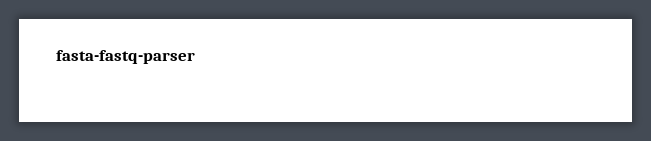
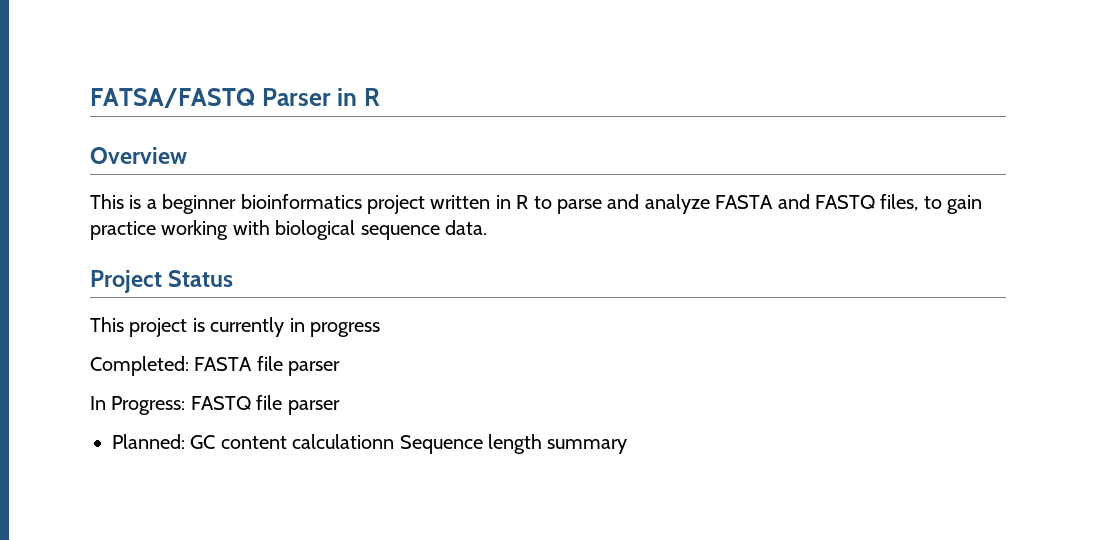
- fasta-fastq-parser
+ FATSA/FASTQ Parser in R
+ Overview
+ This is a beginner bioinformatics project written in R to parse and analyze FASTA and FASTQ files, to gain practice working with biological sequence data.
+ Project Status
+ This project is currently in progress
+ Completed: FASTA file parser
+ In Progress: FASTQ file parser
+ Planned: GC content calculationn Sequence length summary

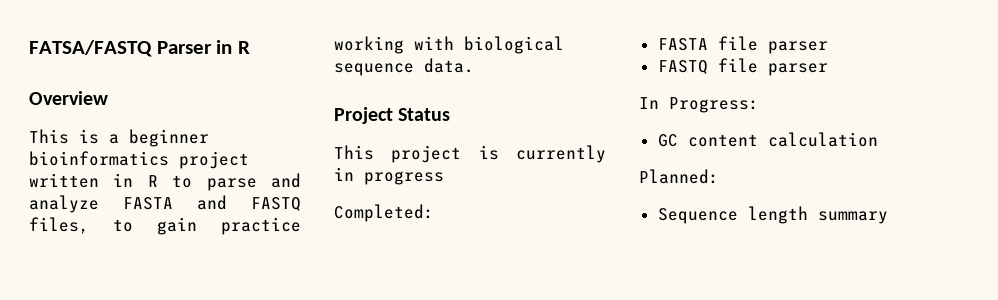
- Completed: FASTA file parser
+ Completed:
+ FASTA file parser
+ FASTQ file parser
- In Progress: FASTQ file parser
- Planned: GC content calculationn Sequence length summary
+ In Progress:
+ GC content calculation
+ Planned:
+ Sequence length summary

